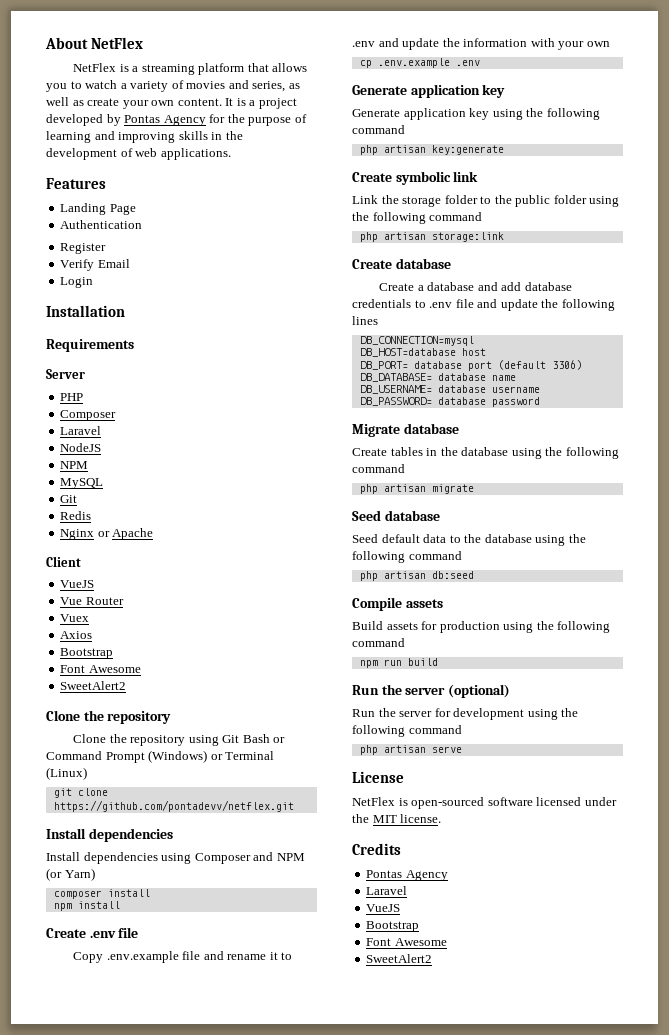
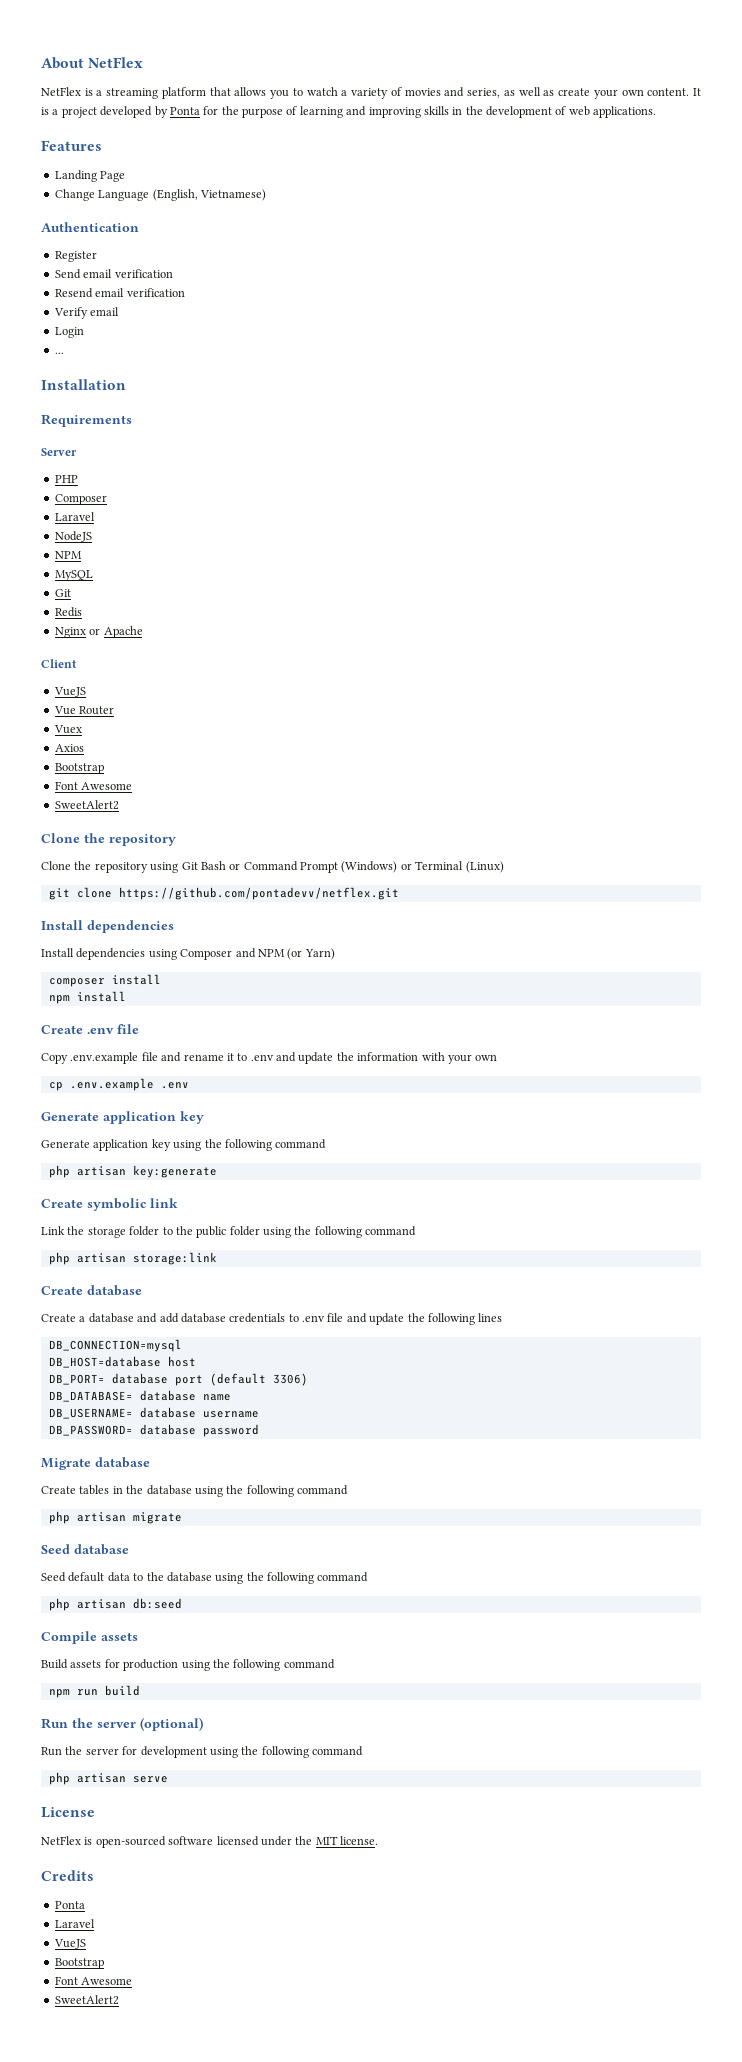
- It is a project developed by Pontas Agency for the purpose of learning and improving skills in the development of web applications.
+ It is a project developed by Ponta for the purpose of learning and improving skills in the development of web applications.
+ Change Language (English, Vietnamese)
  Authentication
  Register
+ Send email verification
+ Resend email verification
- Verify Email
+ Verify email
+ ...
  Credits
- Pontas Agency
+ Ponta

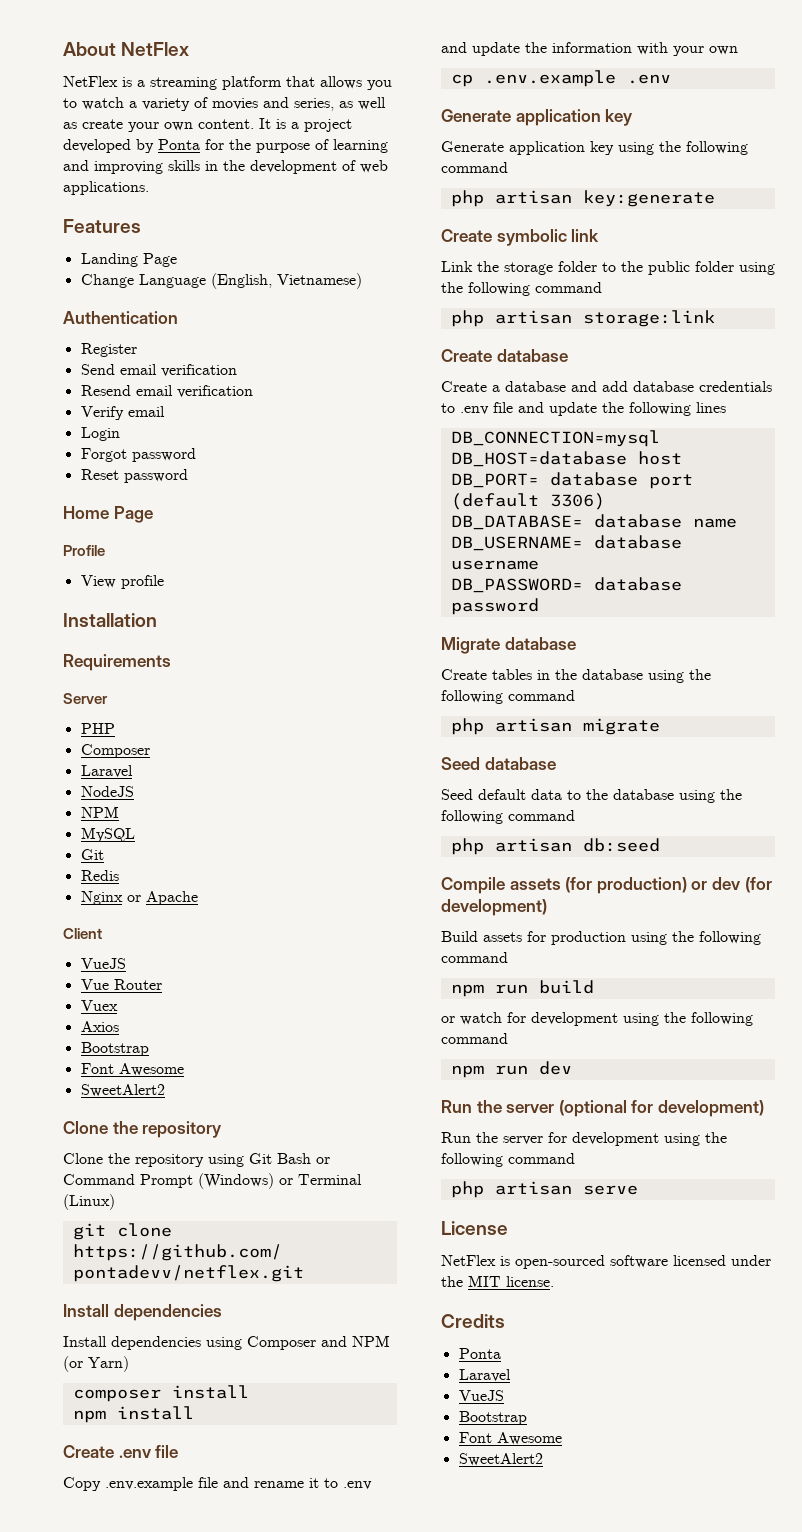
- ...
+ Forgot password
+ Reset password
+ Home Page
+ Profile
+ View profile
- Compile assets
+ Compile assets (for production) or dev (for development)
- Run the server (optional)
+ or watch for development using the following command
+ npm run dev
+ Run the server (optional for development)

